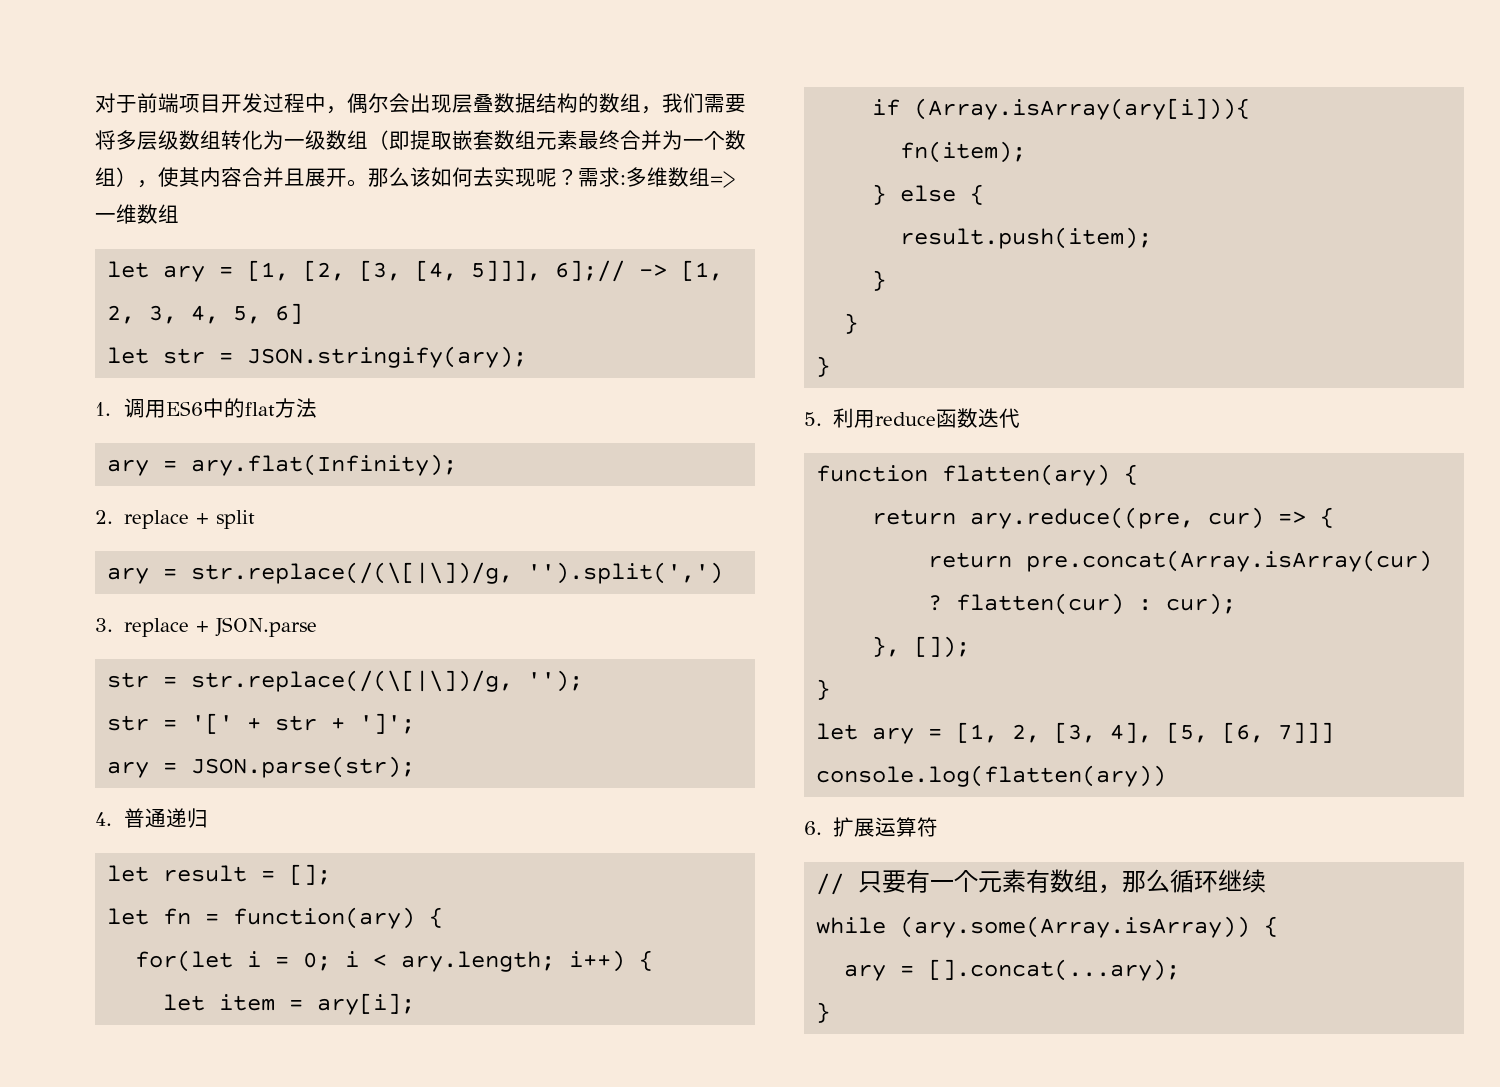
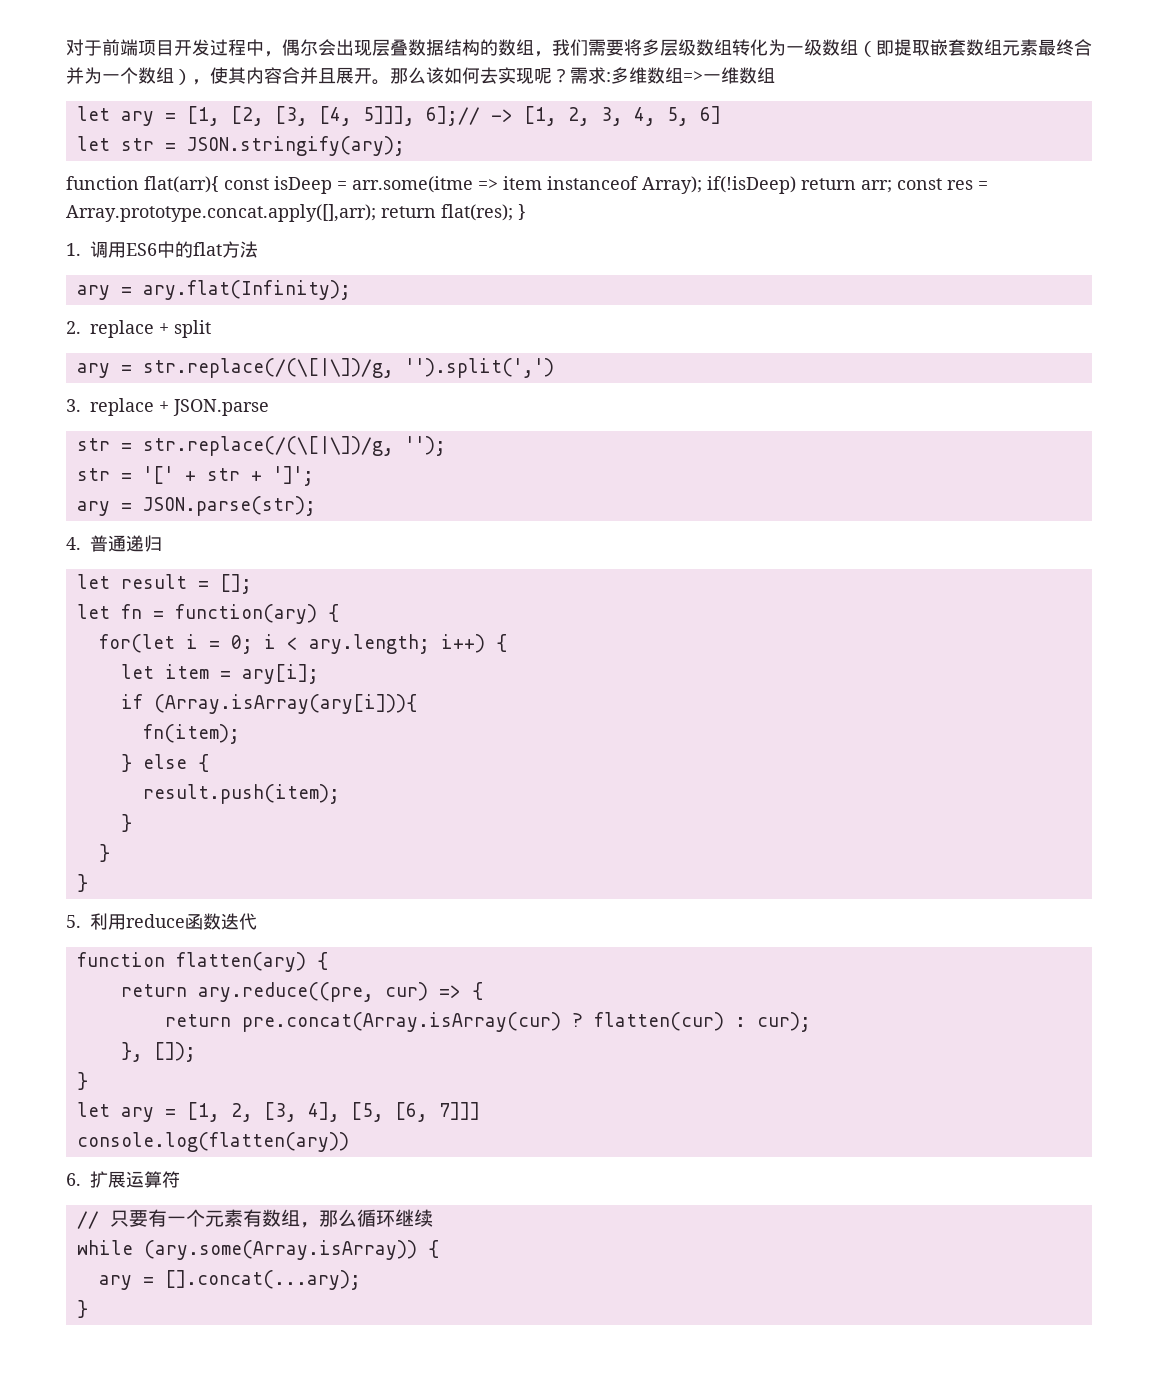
+ function flat(arr){ const isDeep = arr.some(itme => item instanceof Array); if(!isDeep) return arr; const res = Array.prototype.concat.apply([],arr); return flat(res); }

